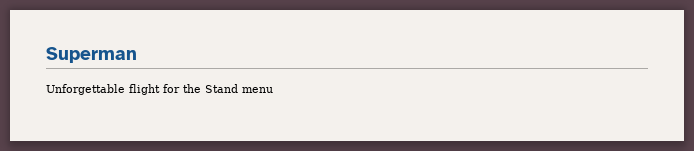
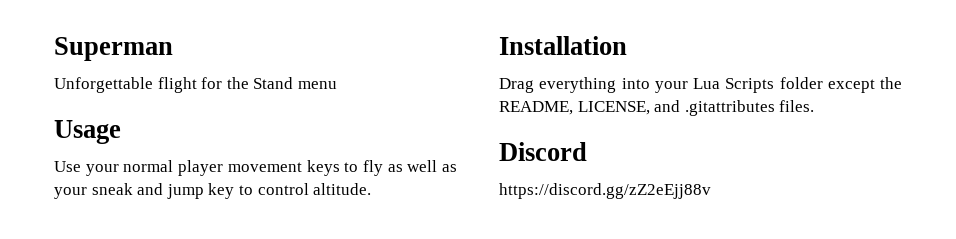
+ Usage
+ Use your normal player movement keys to fly as well as your sneak and jump key to control altitude.
+ Installation
+ Drag everything into your Lua Scripts folder except the README, LICENSE, and .gitattributes files.
+ Discord
+ https://discord.gg/zZ2eEjj88v

